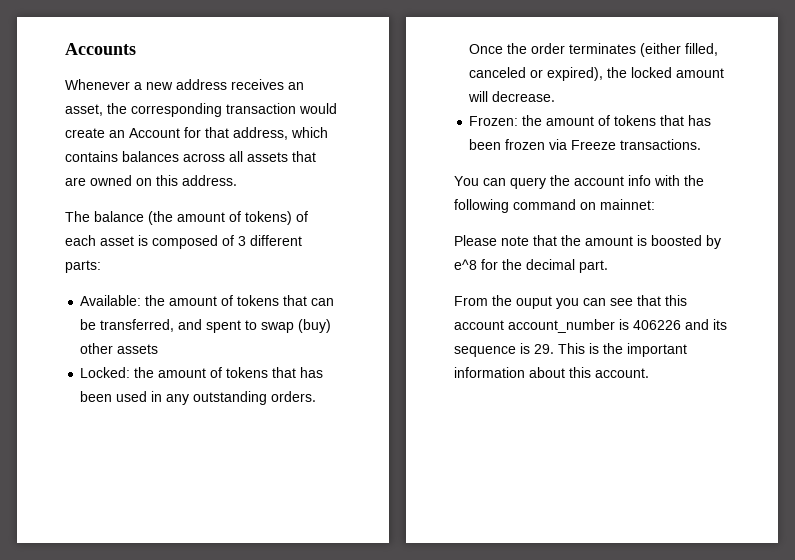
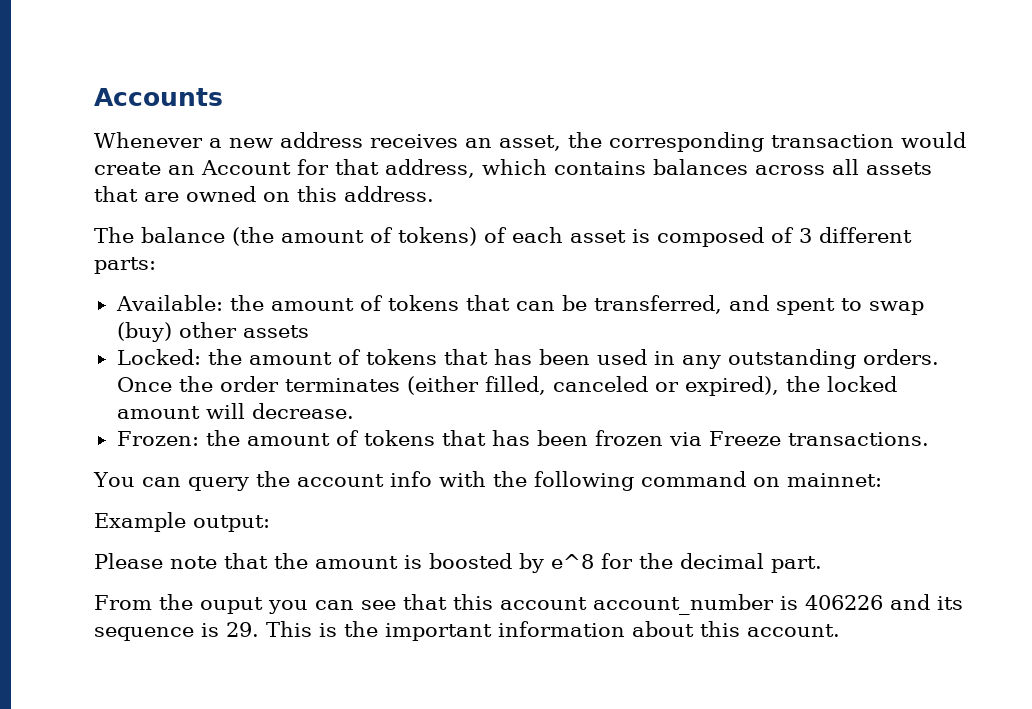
+ Example output:

